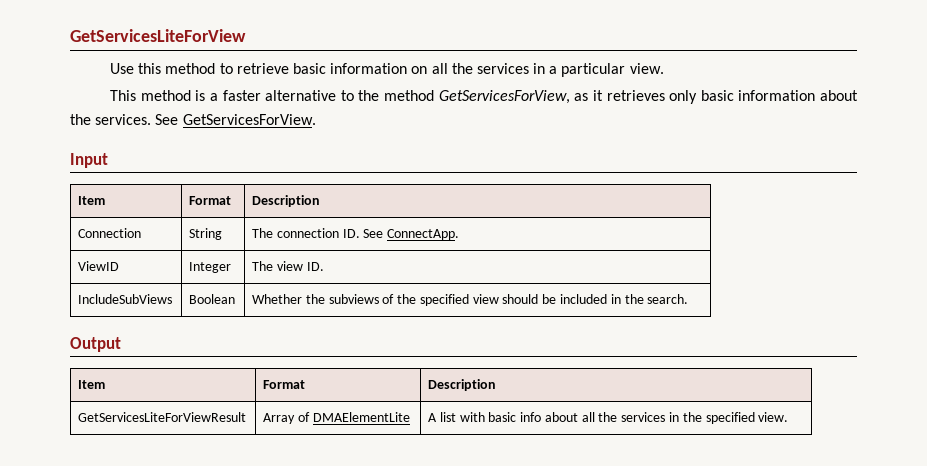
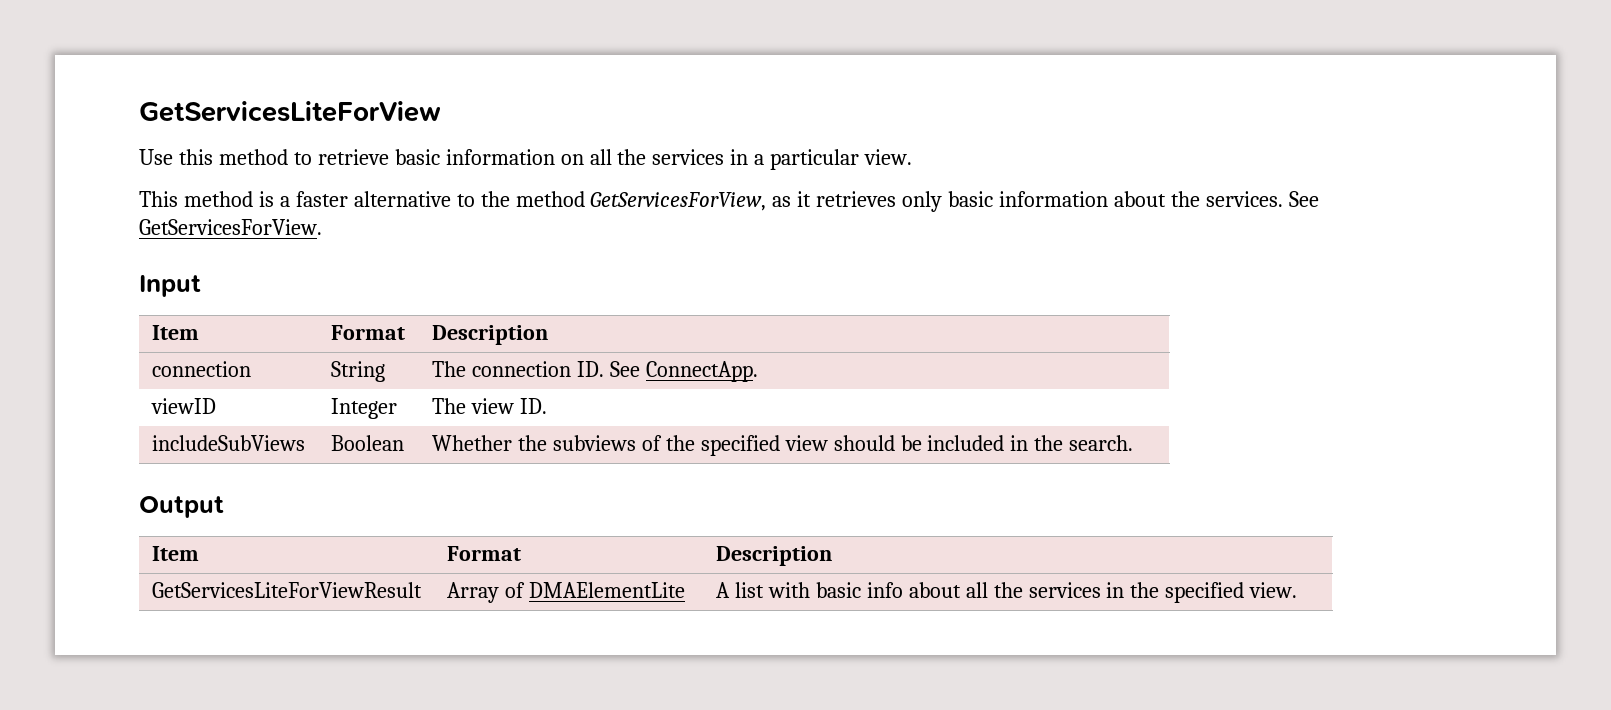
- Connection | String | The connection ID. See ConnectApp.
+ connection | String | The connection ID. See ConnectApp.
- ViewID | Integer | The view ID.
+ viewID | Integer | The view ID.
- IncludeSubViews | Boolean | Whether the subviews of the specified view should be included in the search.
+ includeSubViews | Boolean | Whether the subviews of the specified view should be included in the search.

